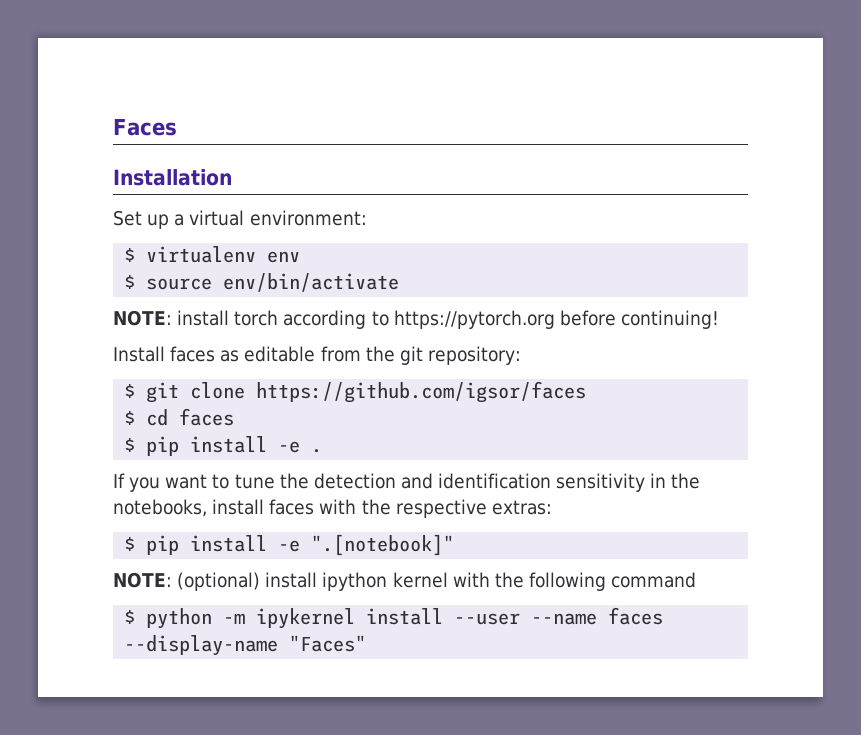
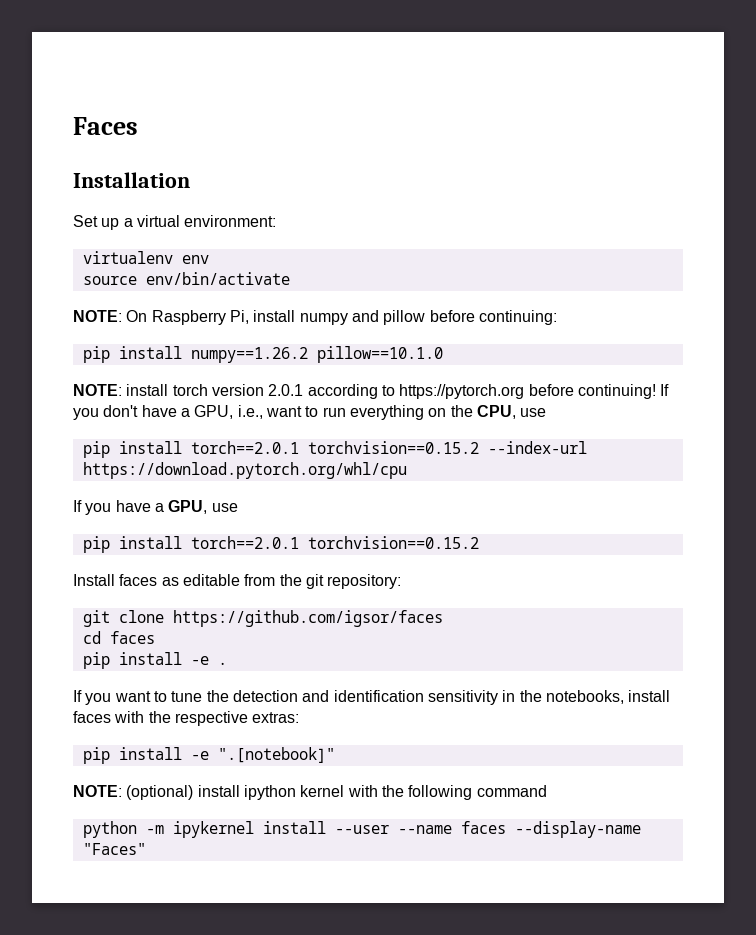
- $ virtualenv env
+ virtualenv env
- $ source env/bin/activate
+ source env/bin/activate
+ NOTE: On Raspberry Pi, install numpy and pillow before continuing:
+ pip install numpy==1.26.2 pillow==10.1.0
- NOTE: install torch according to https://pytorch.org before continuing!
+ NOTE: install torch version 2.0.1 according to https://pytorch.org before continuing! If you don't have a GPU, i.e., want to run everything on the CPU, use
+ pip install torch==2.0.1 torchvision==0.15.2 --index-url https://download.pytorch.org/whl/cpu
+ If you have a GPU, use
+ pip install torch==2.0.1 torchvision==0.15.2
- $ git clone https://github.com/igsor/faces
+ git clone https://github.com/igsor/faces
- $ cd faces
+ cd faces
- $ pip install -e .
+ pip install -e .
- $ pip install -e ".[notebook]"
+ pip install -e ".[notebook]"
- $ python -m ipykernel install --user --name faces --display-name "Faces"
+ python -m ipykernel install --user --name faces --display-name "Faces"

